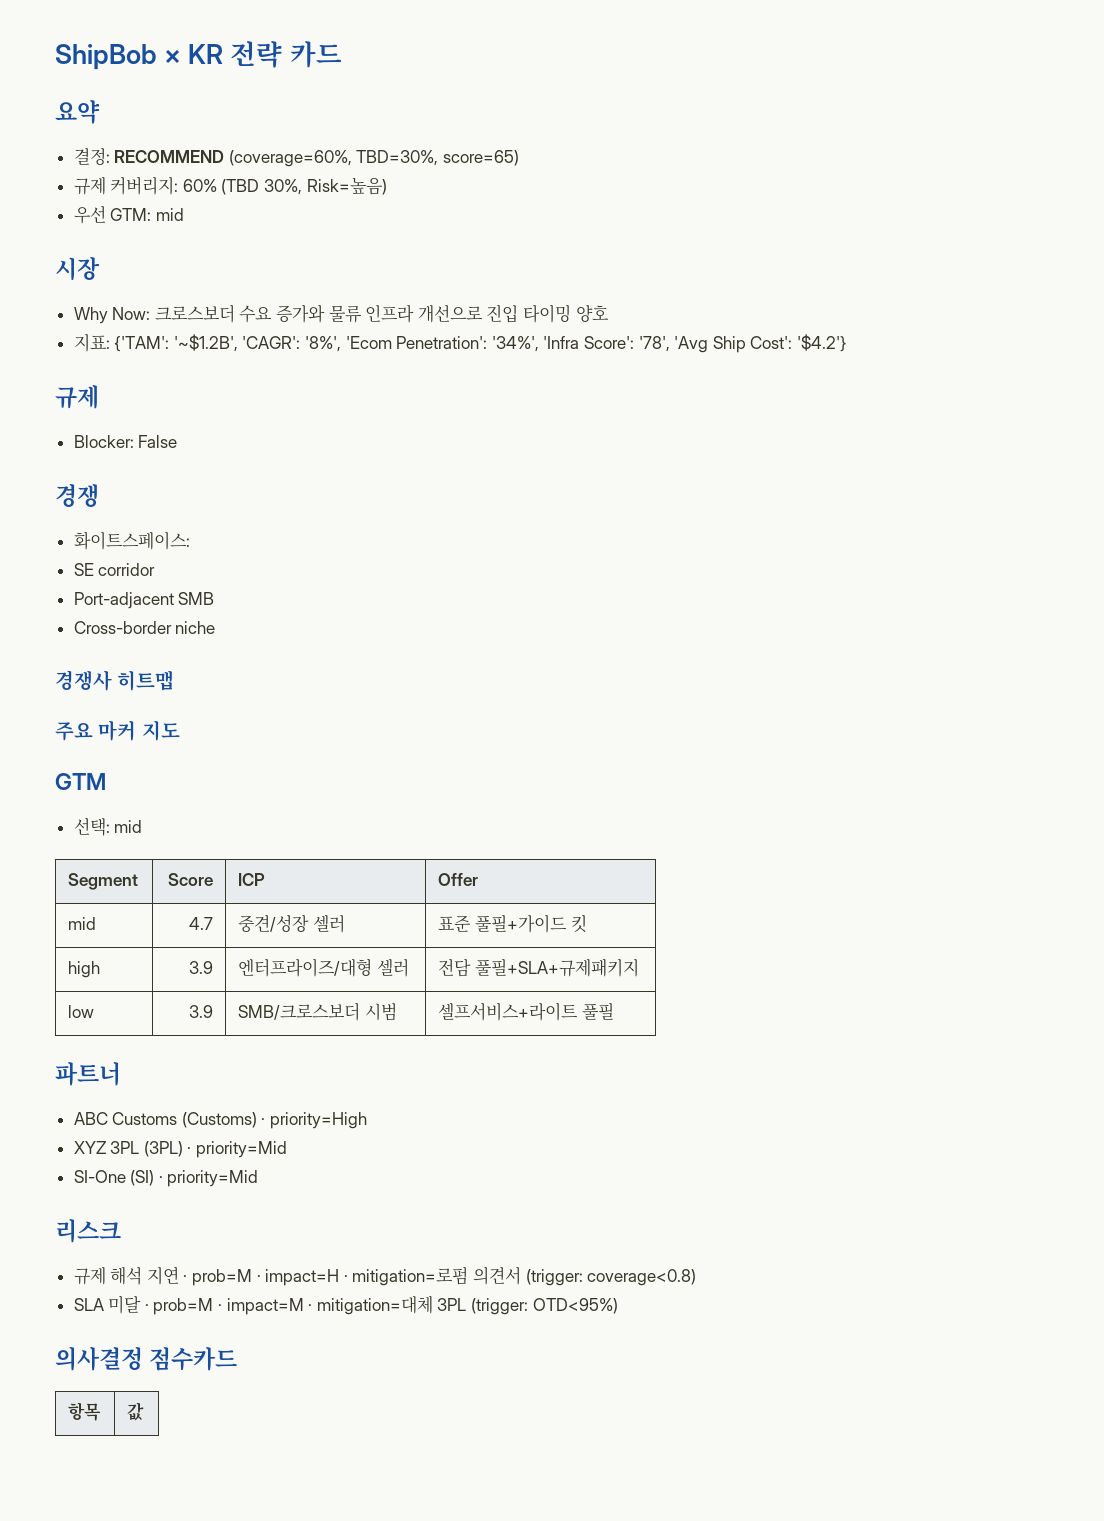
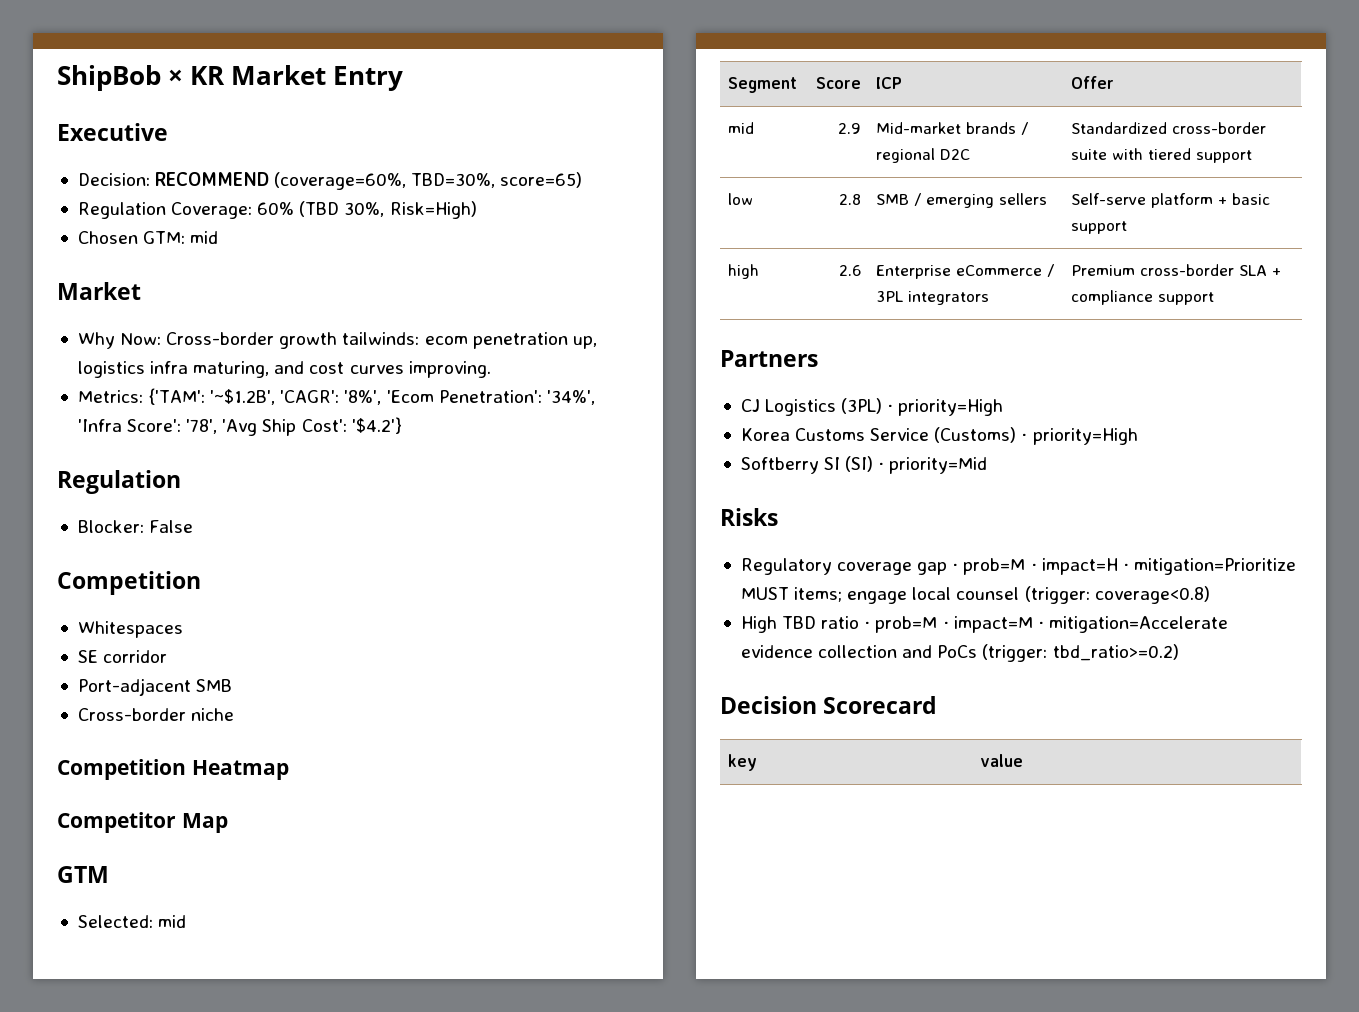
- ShipBob × KR 전략 카드
- 요약
- 결정: RECOMMEND (coverage=60%, TBD=30%, score=65)
+ ShipBob × KR Market Entry
+ Executive
+ Decision: RECOMMEND (coverage=60%, TBD=30%, score=65)
- 규제 커버리지: 60% (TBD 30%, Risk=높음)
- 우선 GTM: mid
- 시장
+ Regulation Coverage: 60% (TBD 30%, Risk=High)
+ Chosen GTM: mid
+ Market
- Why Now: 크로스보더 수요 증가와 물류 인프라 개선으로 진입 타이밍 양호
- 지표: {'TAM': '~$1.2B', 'CAGR': '8%', 'Ecom Penetration': '34%', 'Infra Score': '78', 'Avg Ship Cost': '$4.2'}
- 규제
+ Why Now: Cross-border growth tailwinds: ecom penetration up, logistics infra maturing, and cost curves improving.
+ Metrics: {'TAM': '~$1.2B', 'CAGR': '8%', 'Ecom Penetration': '34%', 'Infra Score': '78', 'Avg Ship Cost': '$4.2'}
+ Regulation
  Blocker: False
- 경쟁
- 화이트스페이스:
+ Competition
+ Whitespaces
- 경쟁사 히트맵
- 주요 마커 지도
+ Competition Heatmap
+ Competitor Map
- 선택: mid
+ Selected: mid
- mid | 4.7 | 중견/성장 셀러 | 표준 풀필+가이드 킷
- high | 3.9 | 엔터프라이즈/대형 셀러 | 전담 풀필+SLA+규제패키지
- low | 3.9 | SMB/크로스보더 시범 | 셀프서비스+라이트 풀필
- 파트너
- ABC Customs (Customs) · priority=High
- XYZ 3PL (3PL) · priority=Mid
- SI-One (SI) · priority=Mid
+ mid | 2.9 | Mid-market brands / regional D2C | Standardized cross-border suite with tiered support
+ low | 2.8 | SMB / emerging sellers | Self-serve platform + basic support
+ high | 2.6 | Enterprise eCommerce / 3PL integrators | Premium cross-border SLA + compliance support
+ Partners
+ CJ Logistics (3PL) · priority=High
+ Korea Customs Service (Customs) · priority=High
+ Softberry SI (SI) · priority=Mid
- 리스크
- 규제 해석 지연 · prob=M · impact=H · mitigation=로펌 의견서 (trigger: coverage<0.8)
+ Risks
+ Regulatory coverage gap · prob=M · impact=H · mitigation=Prioritize MUST items; engage local counsel (trigger: coverage<0.8)
- SLA 미달 · prob=M · impact=M · mitigation=대체 3PL (trigger: OTD<95%)
- 의사결정 점수카드
- 항목 | 값
+ High TBD ratio · prob=M · impact=M · mitigation=Accelerate evidence collection and PoCs (trigger: tbd_ratio>=0.2)
+ Decision Scorecard
+ key | value

